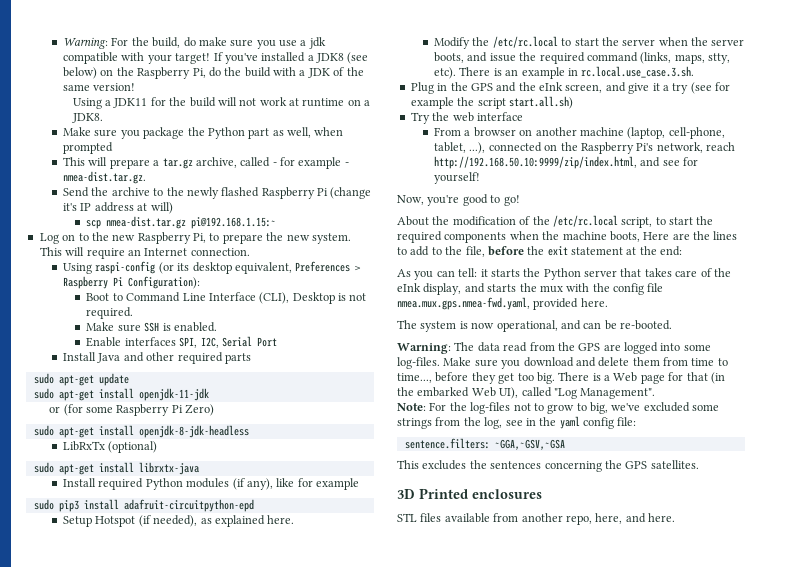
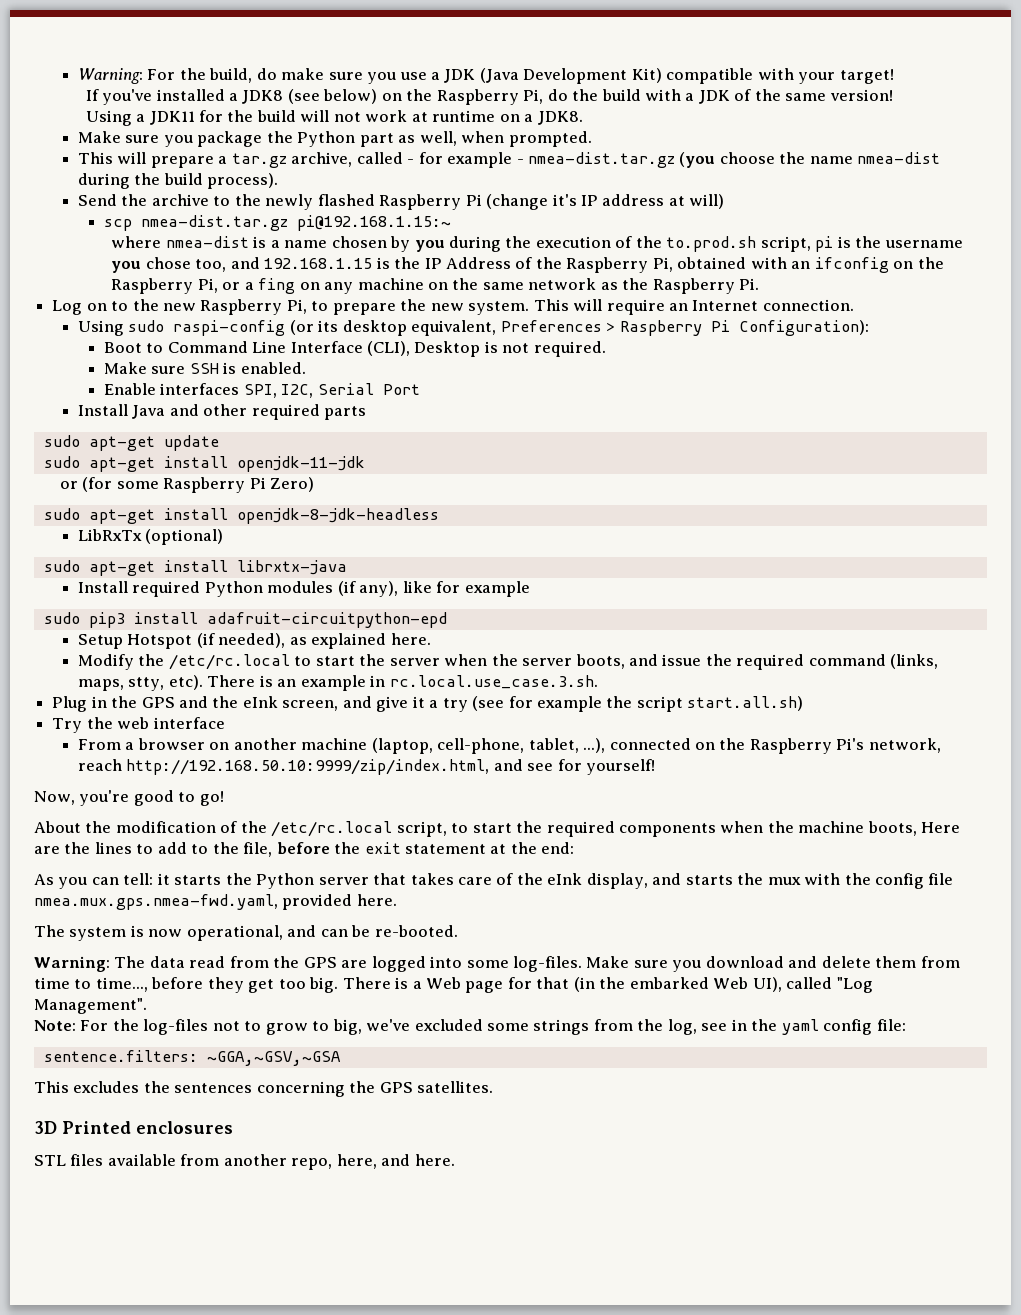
- Warning: For the build, do make sure you use a jdk compatible with your target! If you've installed a JDK8 (see below) on the Raspberry Pi, do the build with a JDK of the same version!
+ Warning: For the build, do make sure you use a JDK (Java Development Kit) compatible with your target!
+ If you've installed a JDK8 (see below) on the Raspberry Pi, do the build with a JDK of the same version!
- Make sure you package the Python part as well, when prompted
+ Make sure you package the Python part as well, when prompted.
- This will prepare a tar.gz archive, called - for example - nmea-dist.tar.gz.
+ This will prepare a tar.gz archive, called - for example - nmea-dist.tar.gz (you choose the name nmea-dist during the build process).
+ where nmea-dist is a name chosen by you during the execution of the to.prod.sh script, pi is the username you chose too, and 192.168.1.15 is the IP Address of the Raspberry Pi, obtained with an ifconfig on the Raspberry Pi, or a fing on any machine on the same network as the Raspberry Pi.
- Using raspi-config (or its desktop equivalent, Preferences > Raspberry Pi Configuration):
+ Using sudo raspi-config (or its desktop equivalent, Preferences > Raspberry Pi Configuration):

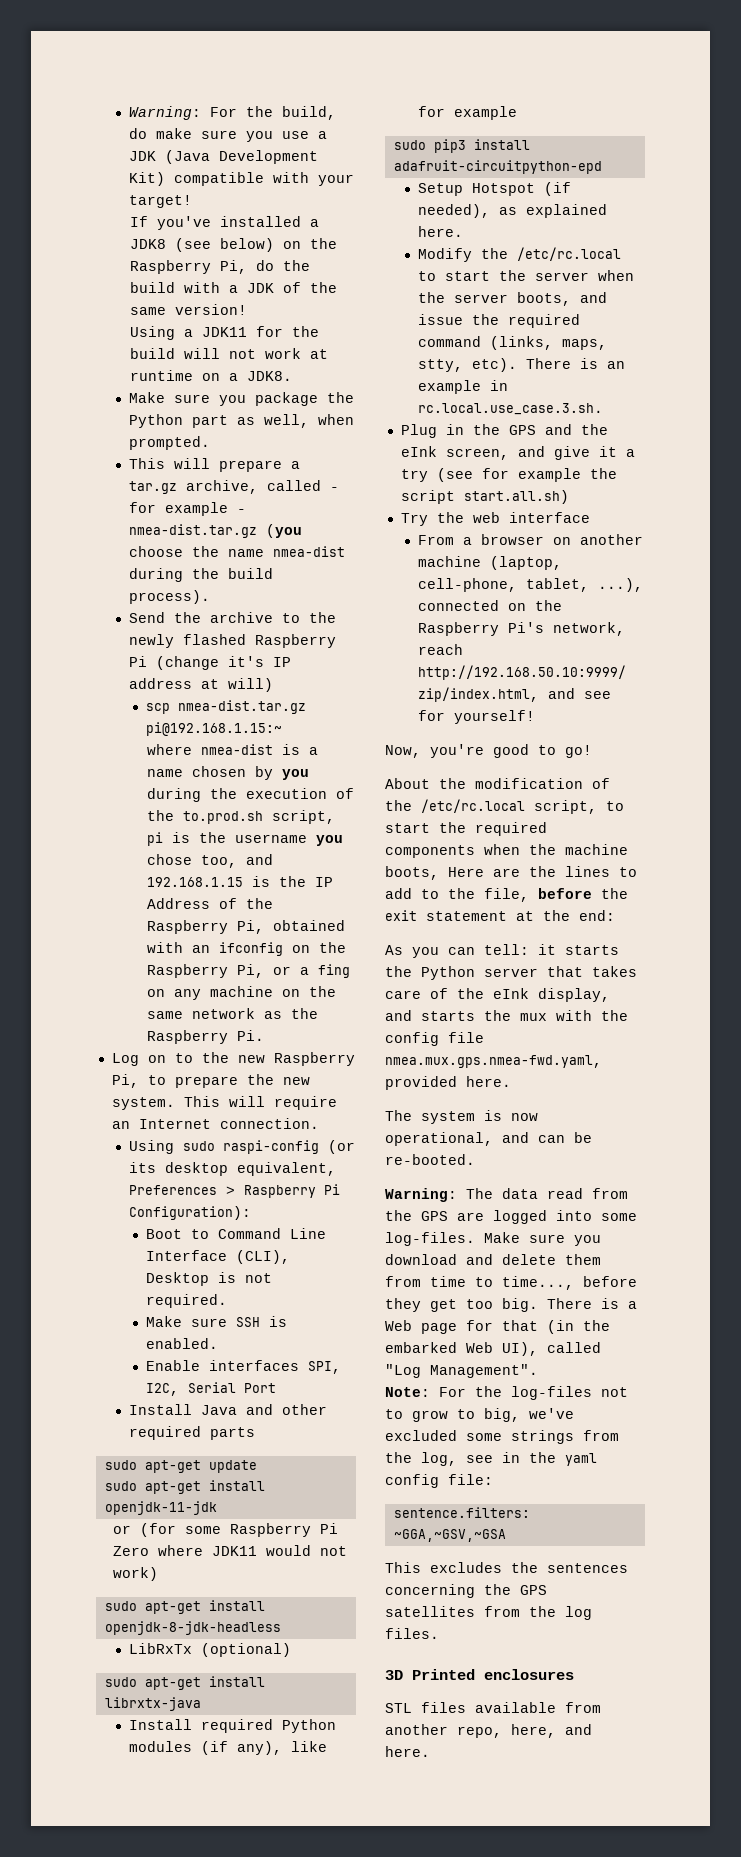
- or (for some Raspberry Pi Zero)
+ or (for some Raspberry Pi Zero where JDK11 would not work)
- This excludes the sentences concerning the GPS satellites.
+ This excludes the sentences concerning the GPS satellites from the log files.

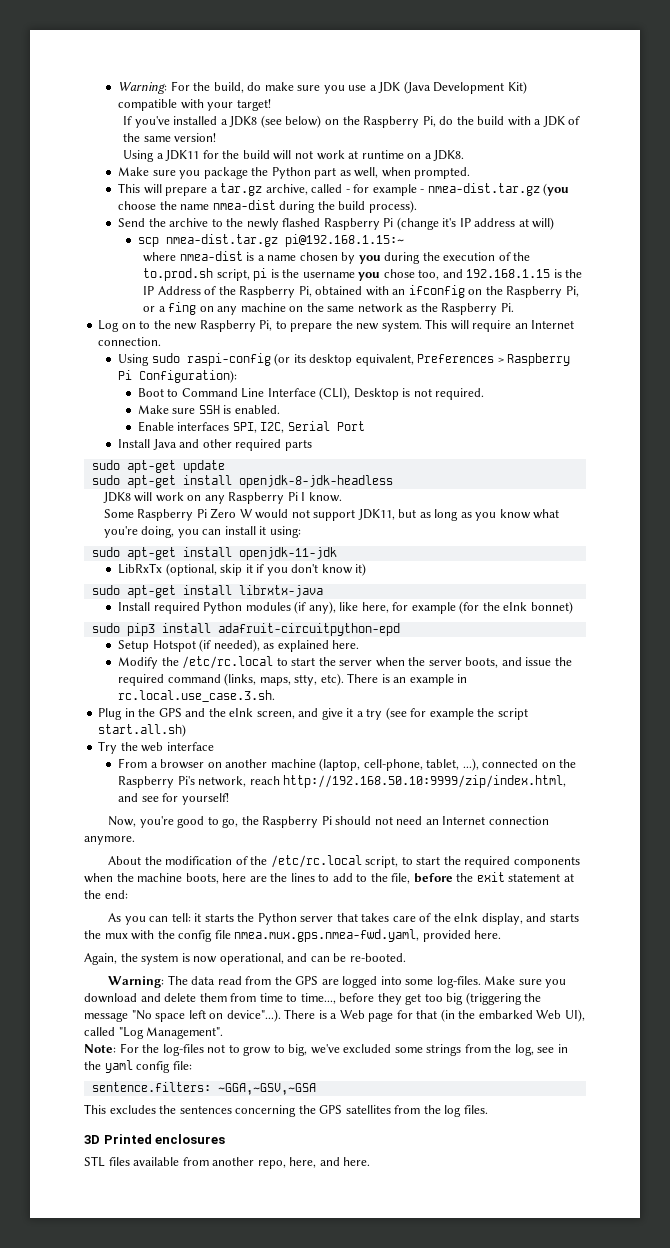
+ sudo apt-get install openjdk-8-jdk-headless
+ JDK8 will work on any Raspberry Pi I know.
+ Some Raspberry Pi Zero W would not support JDK11, but as long as you know what you're doing, you can install it using:
  sudo apt-get install openjdk-11-jdk
- or (for some Raspberry Pi Zero where JDK11 would not work)
- sudo apt-get install openjdk-8-jdk-headless
- LibRxTx (optional)
+ LibRxTx (optional, skip it if you don't know it)
- Install required Python modules (if any), like for example
+ Install required Python modules (if any), like here, for example (for the eInk bonnet)
- Now, you're good to go!
+ Now, you're good to go, the Raspberry Pi should not need an Internet connection anymore.
- About the modification of the /etc/rc.local script, to start the required components when the machine boots, Here are the lines to add to the file, before the exit statement at the end:
+ About the modification of the /etc/rc.local script, to start the required components when the machine boots, here are the lines to add to the file, before the exit statement at the end:
- The system is now operational, and can be re-booted.
+ Again, the system is now operational, and can be re-booted.
- Make sure you download and delete them from time to time..., before they get too big. There is a Web page for that (in the embarked Web UI), called "Log Management".
+ Make sure you download and delete them from time to time..., before they get too big (triggering the message "No space left on device"...). There is a Web page for that (in the embarked Web UI), called "Log Management".

